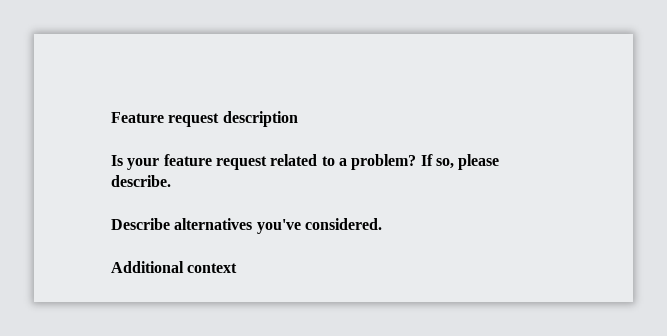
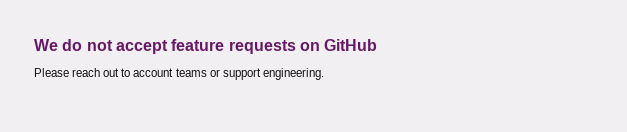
- Feature request description
- Is your feature request related to a problem? If so, please describe.
- Describe alternatives you've considered.
- Additional context
+ We do not accept feature requests on GitHub
+ Please reach out to account teams or support engineering.

